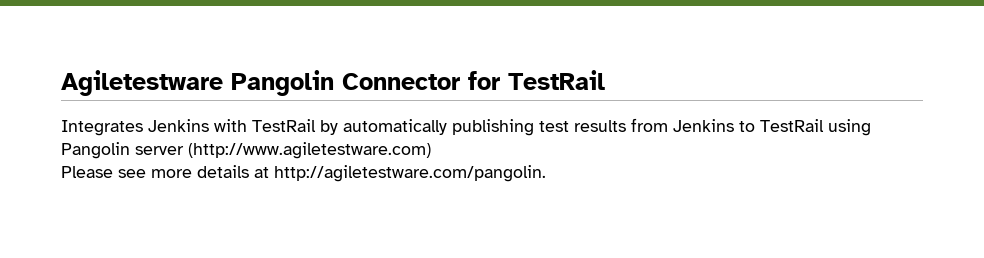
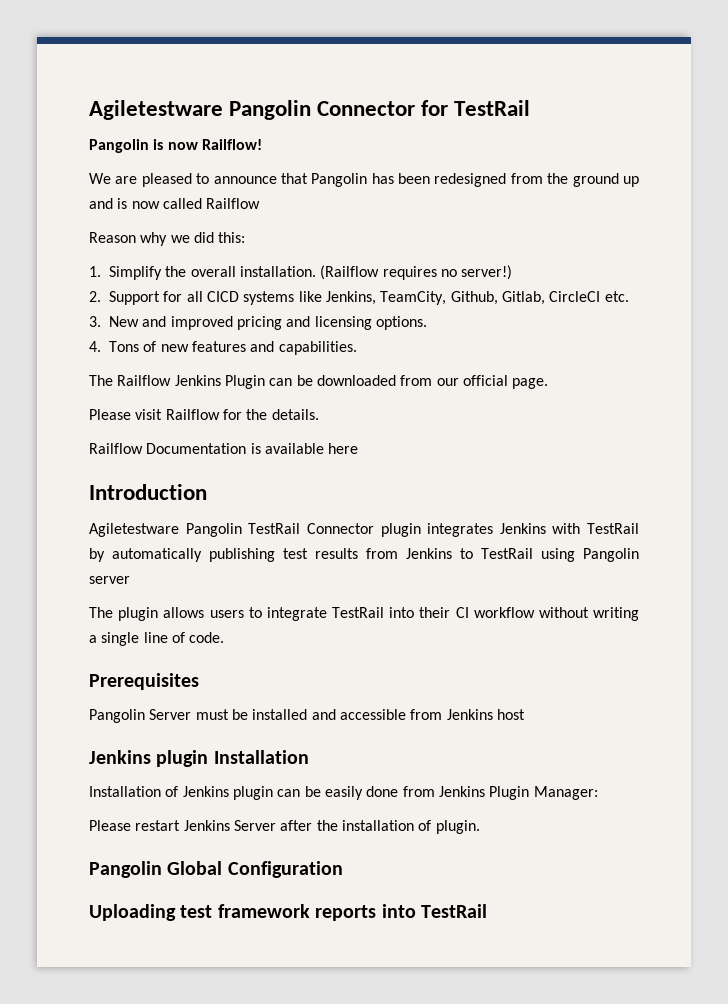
- Integrates Jenkins with TestRail by automatically publishing test results from Jenkins to TestRail using Pangolin server (http://www.agiletestware.com)
- Please see more details at http://agiletestware.com/pangolin.
+ Pangolin is now Railflow!
+ We are pleased to announce that Pangolin has been redesigned from the ground up and is now called Railflow
+ Reason why we did this:
+ 1. Simplify the overall installation. (Railflow requires no server!)
+ 2. Support for all CICD systems like Jenkins, TeamCity, Github, Gitlab, CircleCI etc.
+ 3. New and improved pricing and licensing options.
+ 4. Tons of new features and capabilities.
+ The Railflow Jenkins Plugin can be downloaded from our official page.
+ Please visit Railflow for the details.
+ Railflow Documentation is available here
+ Introduction
+ Agiletestware Pangolin TestRail Connector plugin integrates Jenkins with TestRail by automatically publishing test results from Jenkins to TestRail using Pangolin server
+ The plugin allows users to integrate TestRail into their CI workflow without writing a single line of code.
+ Prerequisites
+ Pangolin Server must be installed and accessible from Jenkins host
+ Jenkins plugin Installation
+ Installation of Jenkins plugin can be easily done from Jenkins Plugin Manager:
+ Please restart Jenkins Server after the installation of plugin.
+ Pangolin Global Configuration
+ Uploading test framework reports into TestRail

